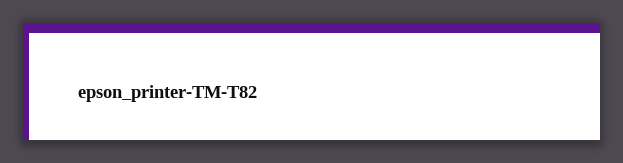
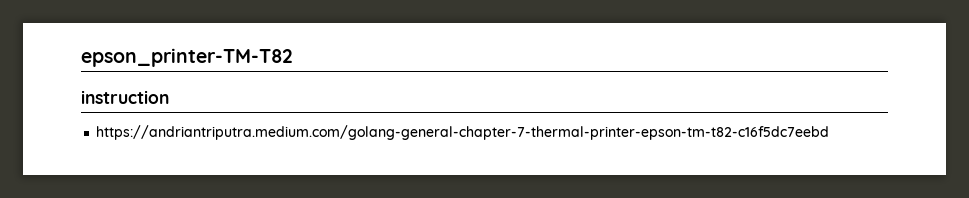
+ instruction
+ https://andriantriputra.medium.com/golang-general-chapter-7-thermal-printer-epson-tm-t82-c16f5dc7eebd

